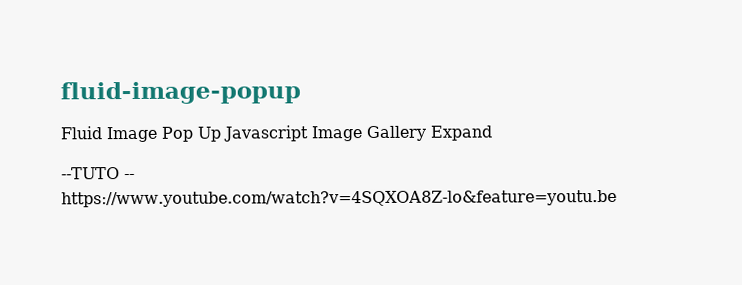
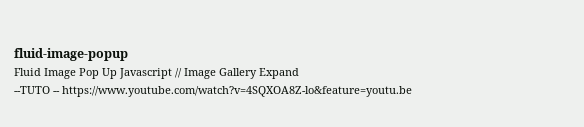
- Fluid Image Pop Up Javascript Image Gallery Expand
+ Fluid Image Pop Up Javascript // Image Gallery Expand

